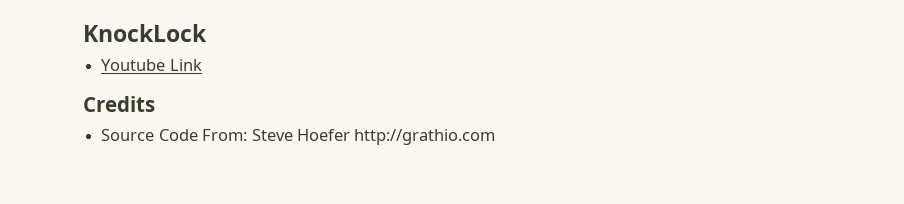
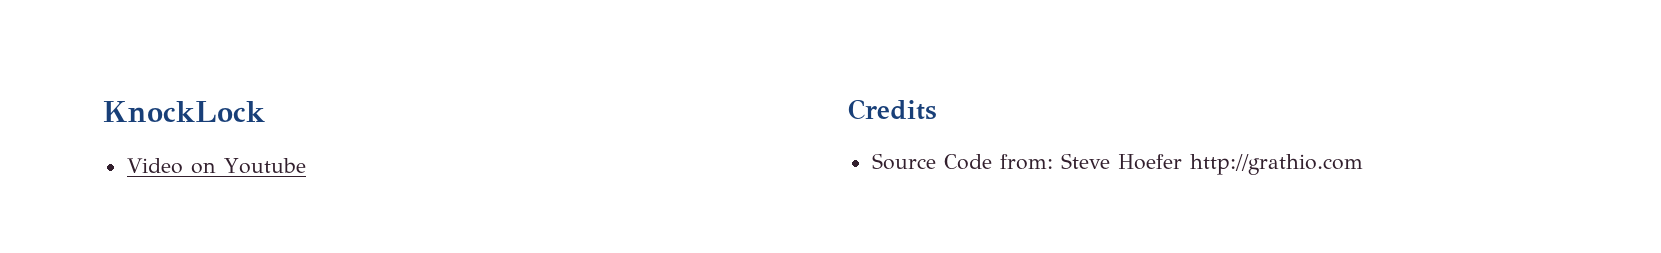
- Youtube Link
+ Video on Youtube
- Source Code From: Steve Hoefer http://grathio.com
+ Source Code from: Steve Hoefer http://grathio.com

